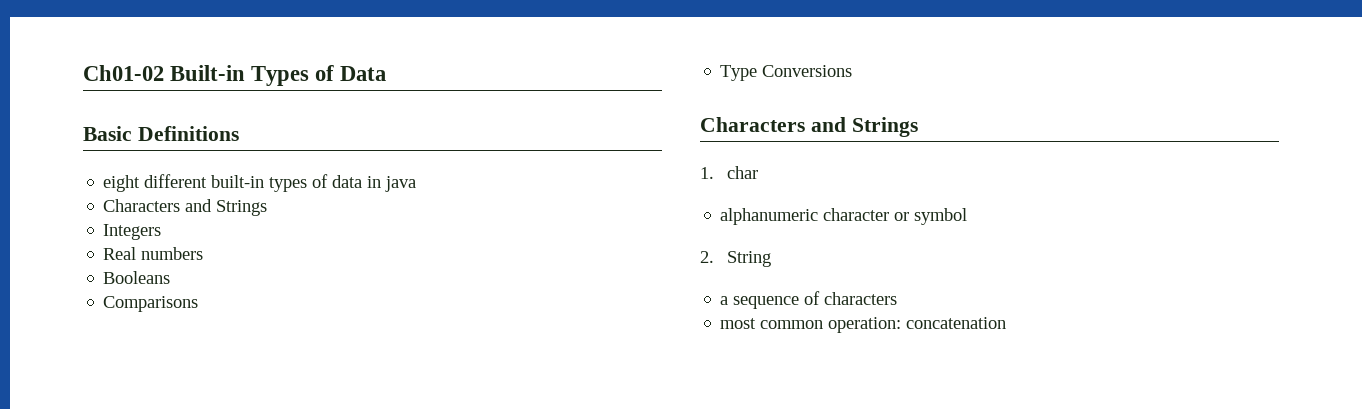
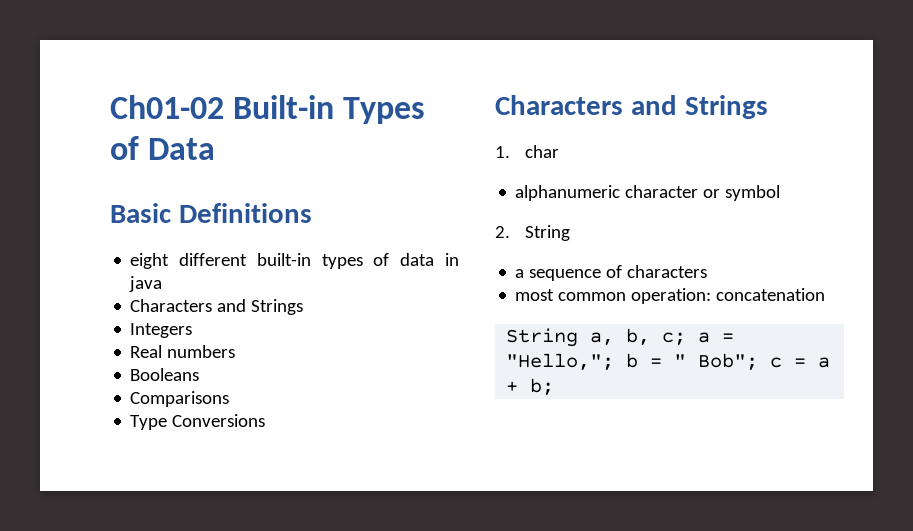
+ String a, b, c; a = "Hello,"; b = " Bob"; c = a + b;

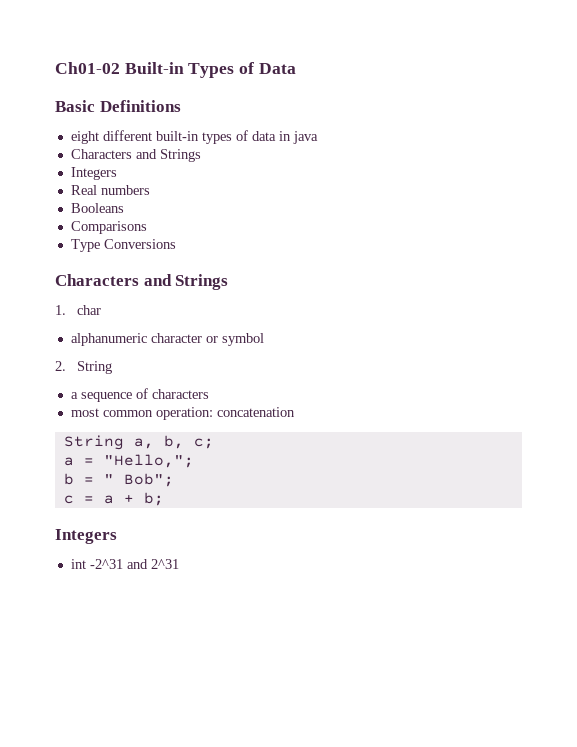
- String a, b, c; a = "Hello,"; b = " Bob"; c = a + b;
+ String a, b, c;
+ a = "Hello,";
+ b = " Bob";
+ c = a + b;
+ Integers
+ int -2^31 and 2^31

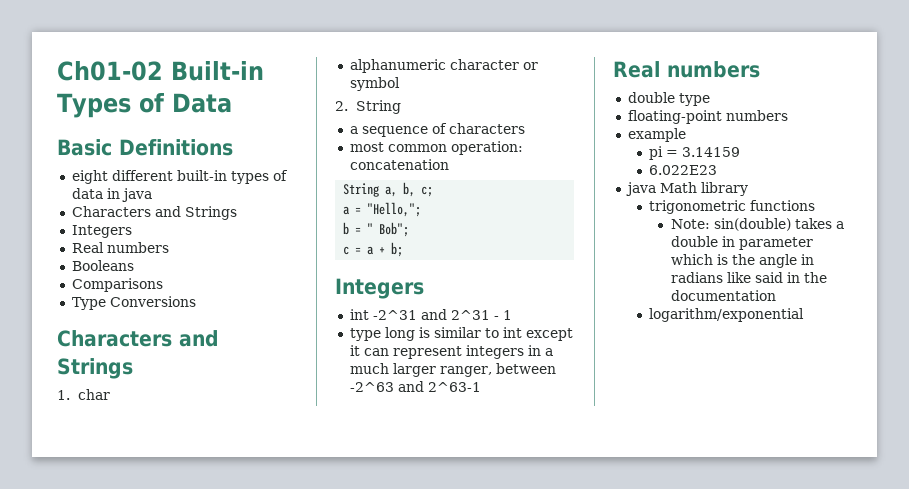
- int -2^31 and 2^31
+ int -2^31 and 2^31 - 1
+ type long is similar to int except it can represent integers in a much larger ranger, between -2^63 and 2^63-1
+ Real numbers
+ double type
+ floating-point numbers
+ example
+ pi = 3.14159
+ 6.022E23
+ java Math library
+ trigonometric functions
+ Note: sin(double) takes a double in parameter which is the angle in radians like said in the documentation
+ logarithm/exponential

